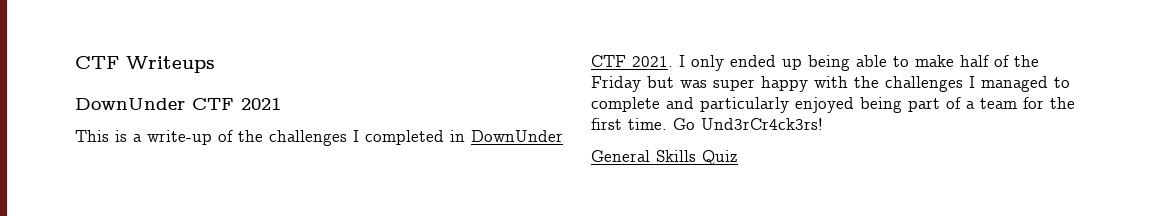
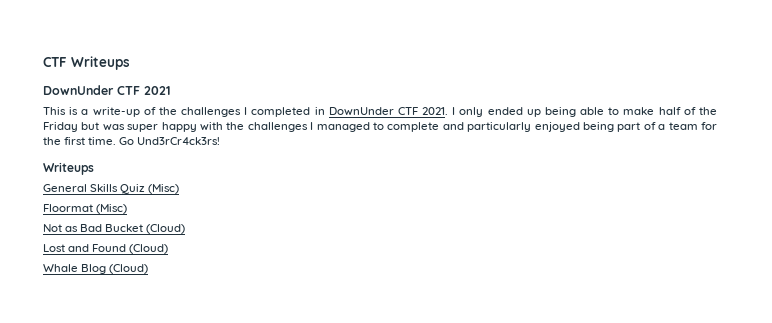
  Go Und3rCr4ck3rs!
+ Writeups
- General Skills Quiz
+ General Skills Quiz (Misc)
+ Floormat (Misc)
+ Not as Bad Bucket (Cloud)
+ Lost and Found (Cloud)
+ Whale Blog (Cloud)

